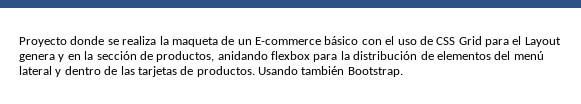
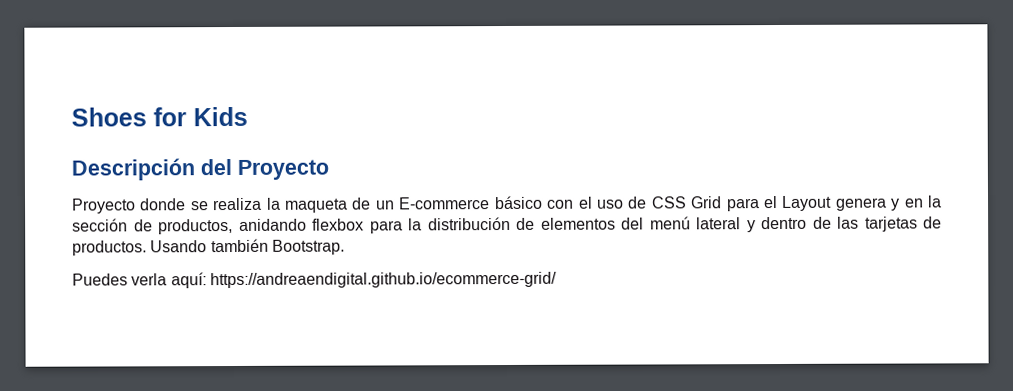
+ Shoes for Kids
+ Descripción del Proyecto
+ Puedes verla aquí: https://andreaendigital.github.io/ecommerce-grid/

